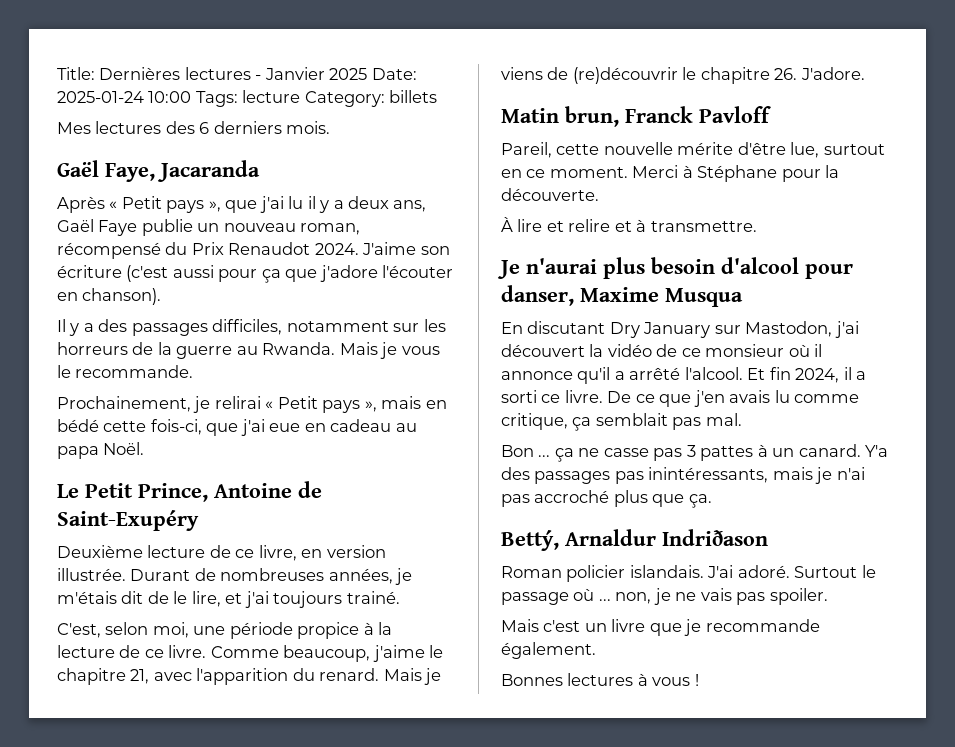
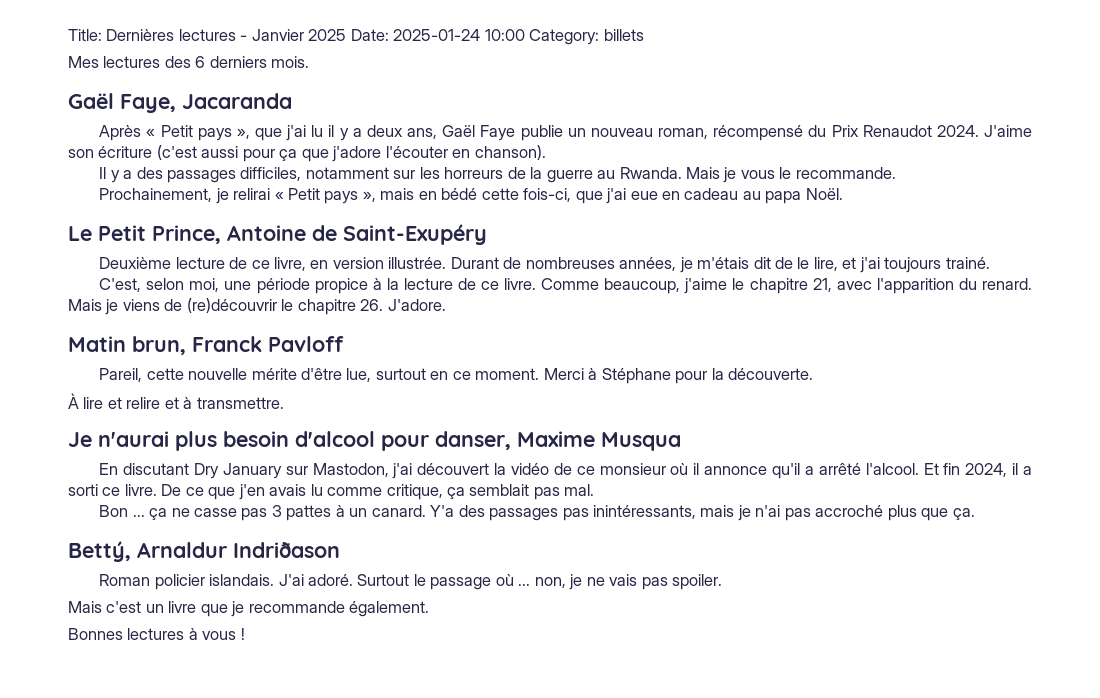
- Title: Dernières lectures - Janvier 2025 Date: 2025-01-24 10:00 Tags: lecture Category: billets
+ Title: Dernières lectures - Janvier 2025 Date: 2025-01-24 10:00 Category: billets

